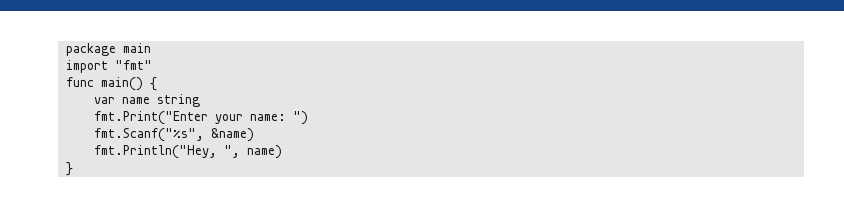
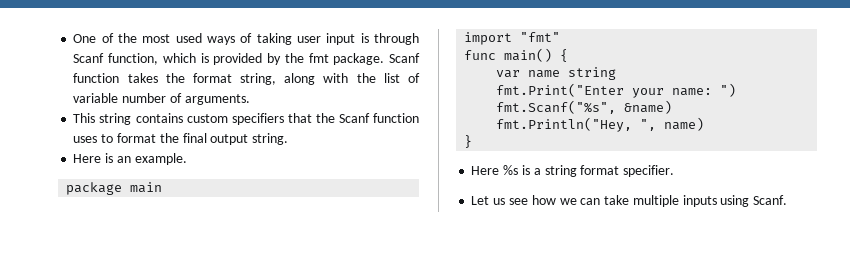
+ One of the most used ways of taking user input is through Scanf function, which is provided by the fmt package. Scanf function takes the format string, along with the list of variable number of arguments.
+ This string contains custom specifiers that the Scanf function uses to format the final output string.
+ Here is an example.
+ Here %s is a string format specifier.
+ Let us see how we can take multiple inputs using Scanf.

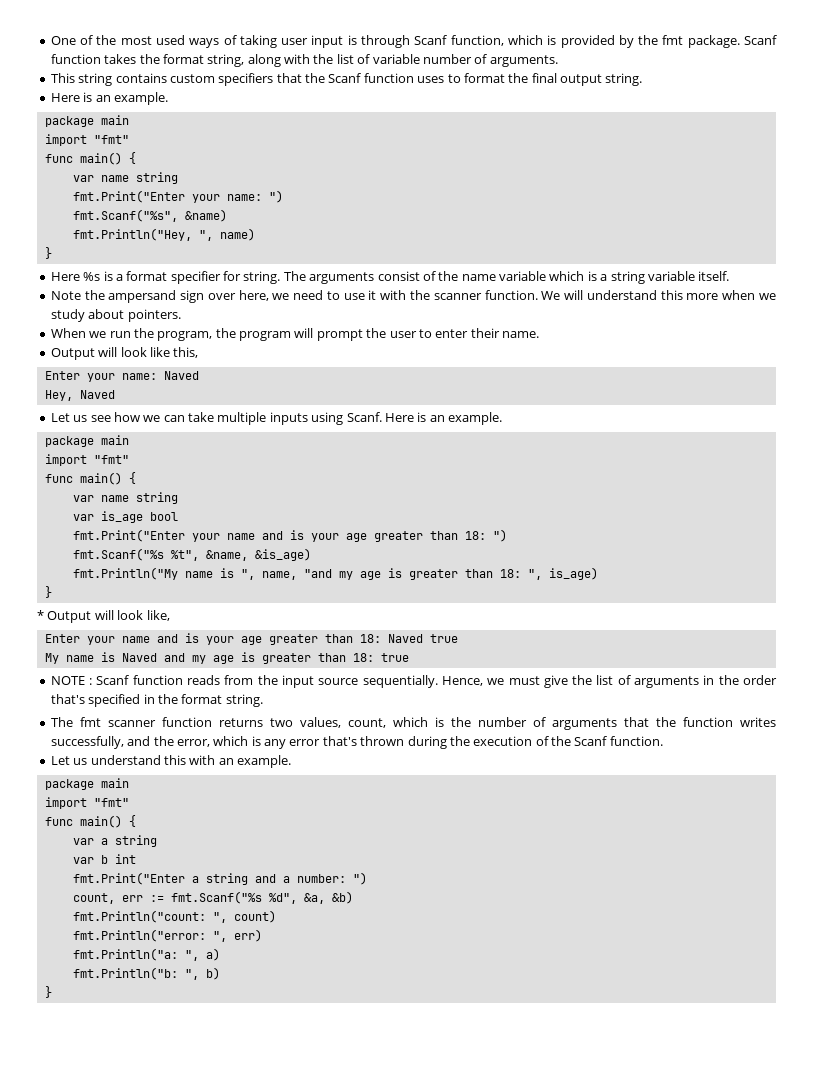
- Here %s is a string format specifier.
+ Here %s is a format specifier for string. The arguments consist of the name variable which is a string variable itself.
+ Note the ampersand sign over here, we need to use it with the scanner function. We will understand this more when we study about pointers.
+ When we run the program, the program will prompt the user to enter their name.
+ Output will look like this,
+ Enter your name: Naved
+ Hey, Naved
- Let us see how we can take multiple inputs using Scanf.
+ Let us see how we can take multiple inputs using Scanf. Here is an example.
+ package main
+ import "fmt"
+ func main() {
+ var name string
+ var is_age bool
+ fmt.Print("Enter your name and is your age greater than 18: ")
+ fmt.Scanf("%s %t", &name, &is_age)
+ fmt.Println("My name is ", name, "and my age is greater than 18: ", is_age)
+ }
+ * Output will look like,
+ Enter your name and is your age greater than 18: Naved true
+ My name is Naved and my age is greater than 18: true
+ NOTE : Scanf function reads from the input source sequentially. Hence, we must give the list of arguments in the order that's specified in the format string.
+ The fmt scanner function returns two values, count, which is the number of arguments that the function writes successfully, and the error, which is any error that's thrown during the execution of the Scanf function.
+ Let us understand this with an example.
+ package main
+ import "fmt"
+ func main() {
+ var a string
+ var b int
+ fmt.Print("Enter a string and a number: ")
+ count, err := fmt.Scanf("%s %d", &a, &b)
+ fmt.Println("count: ", count)
+ fmt.Println("error: ", err)
+ fmt.Println("a: ", a)
+ fmt.Println("b: ", b)
+ }

